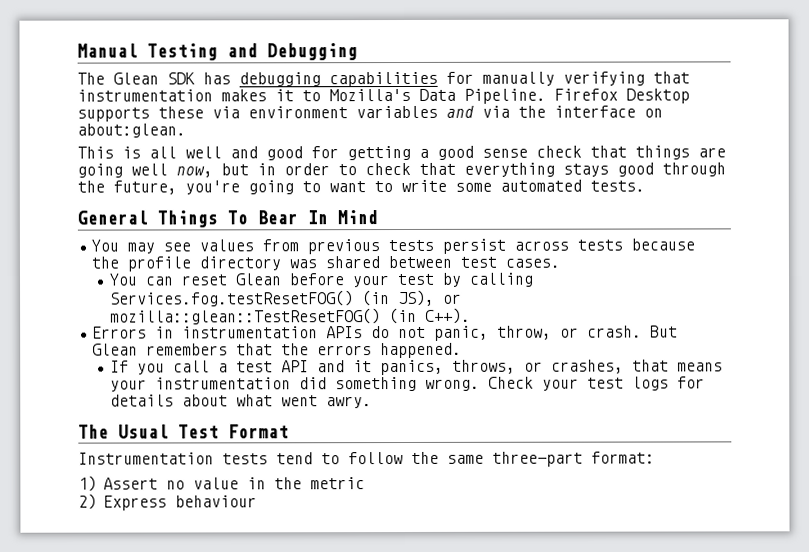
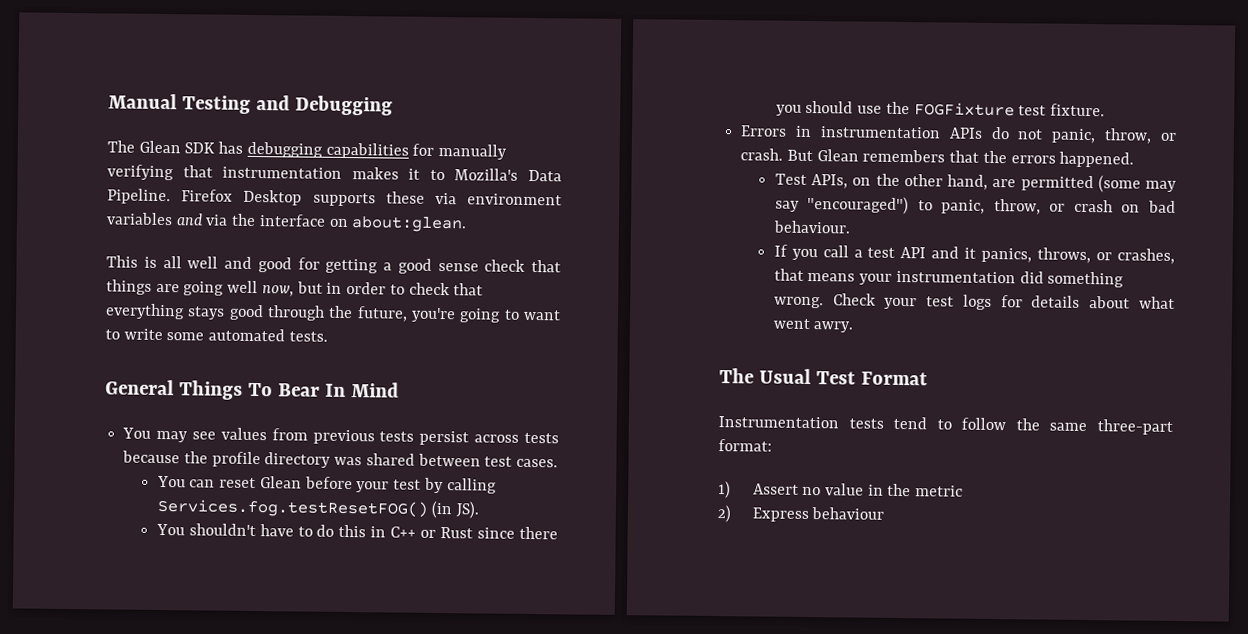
- You can reset Glean before your test by calling Services.fog.testResetFOG() (in JS), or mozilla::glean::TestResetFOG() (in C++).
+ You can reset Glean before your test by calling Services.fog.testResetFOG() (in JS).
+ You shouldn't have to do this in C++ or Rust since there you should use the FOGFixture test fixture.
+ Test APIs, on the other hand, are permitted (some may say "encouraged") to panic, throw, or crash on bad behaviour.

